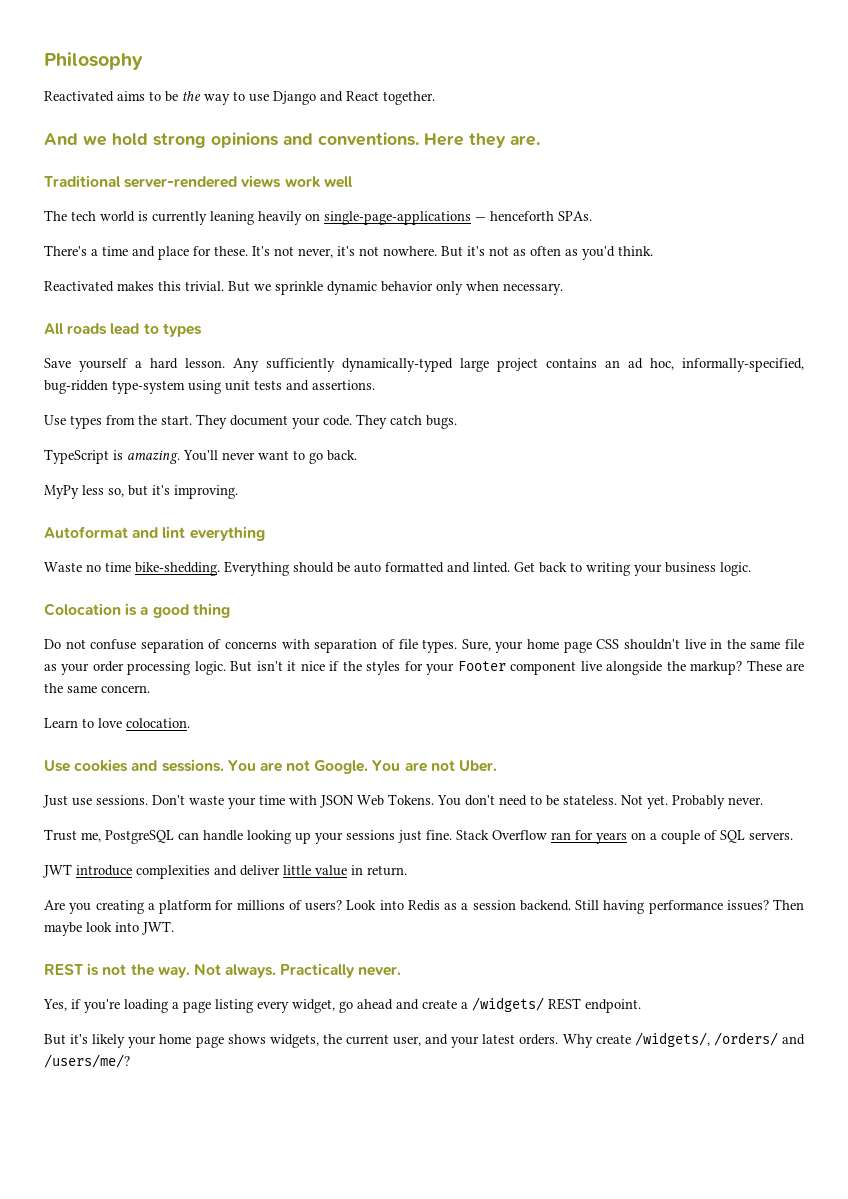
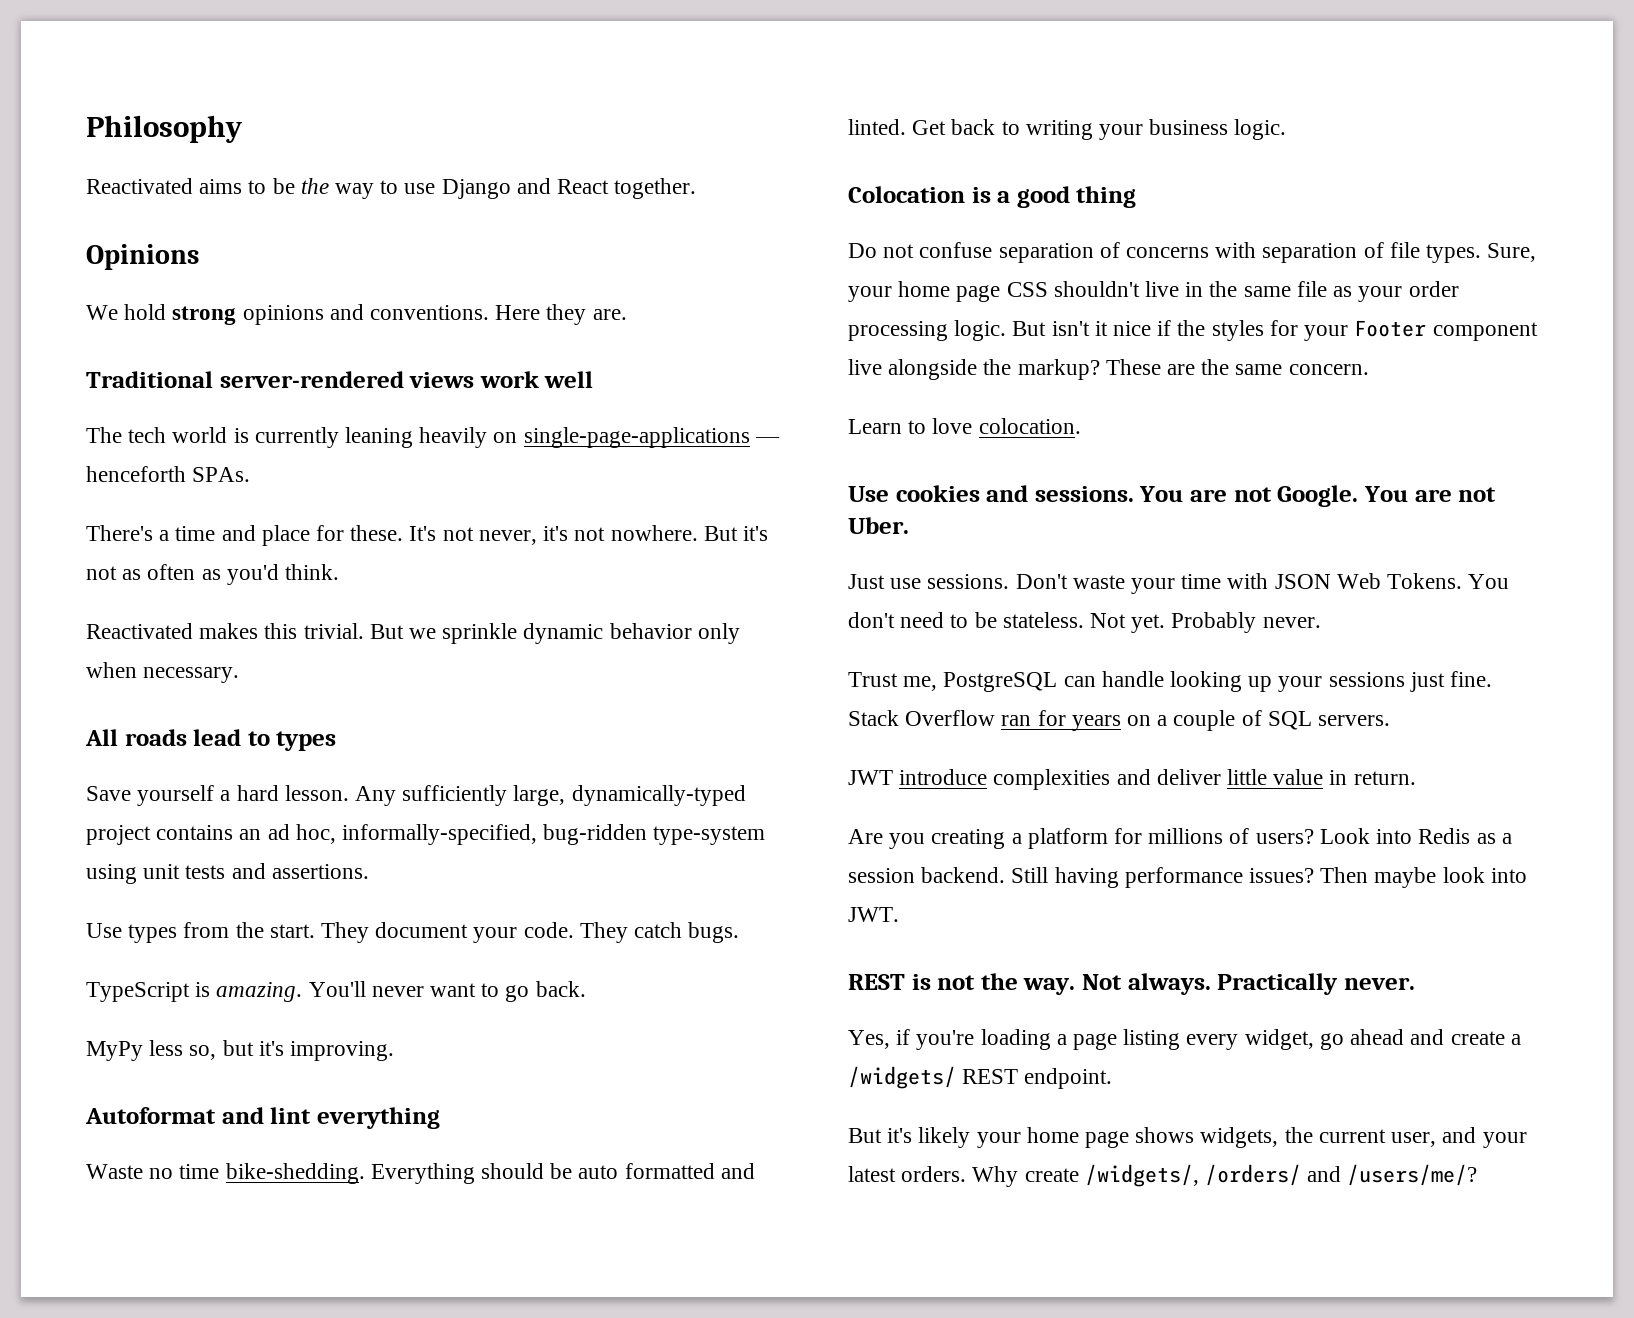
- And we hold strong opinions and conventions.
+ Opinions
+ We hold strong opinions and conventions.
- Any sufficiently dynamically-typed large project contains an ad hoc, informally-specified, bug-ridden type-system using unit tests and assertions.
+ Any sufficiently large, dynamically-typed project contains an ad hoc, informally-specified, bug-ridden type-system using unit tests and assertions.

